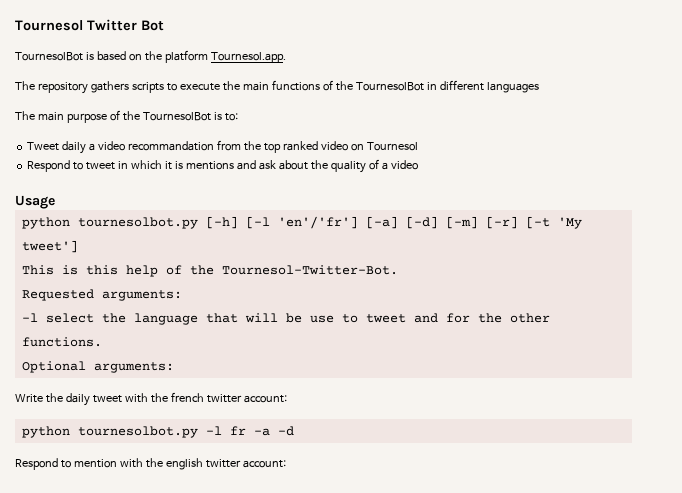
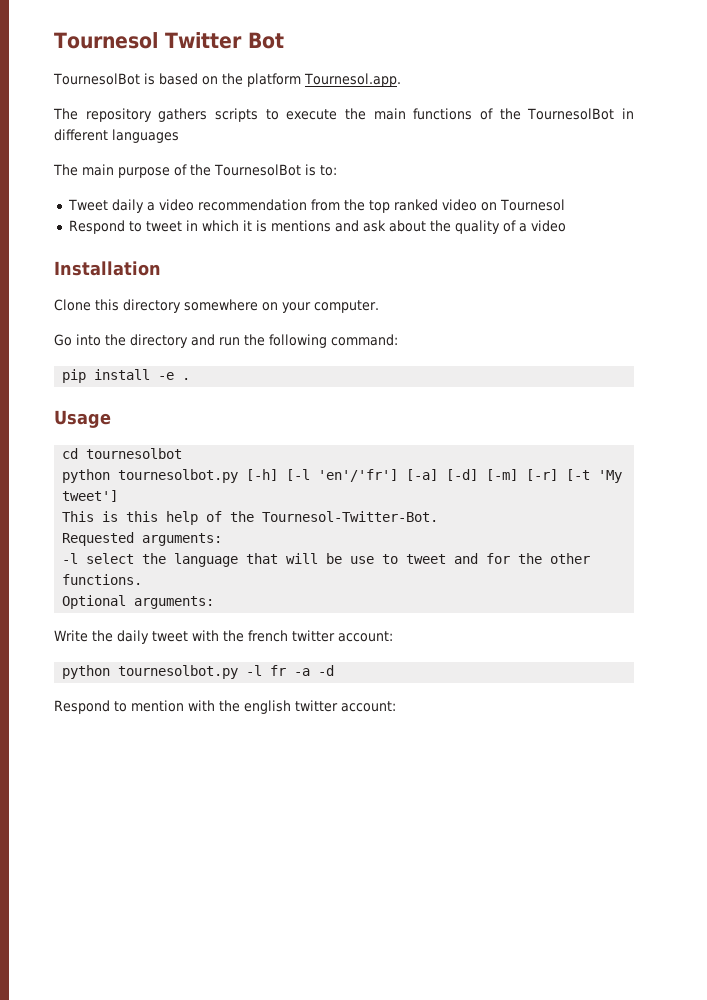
- Tweet daily a video recommandation from the top ranked video on Tournesol
+ Tweet daily a video recommendation from the top ranked video on Tournesol
+ Installation
+ Clone this directory somewhere on your computer.
+ Go into the directory and run the following command:
+ pip install -e .
+ cd tournesolbot

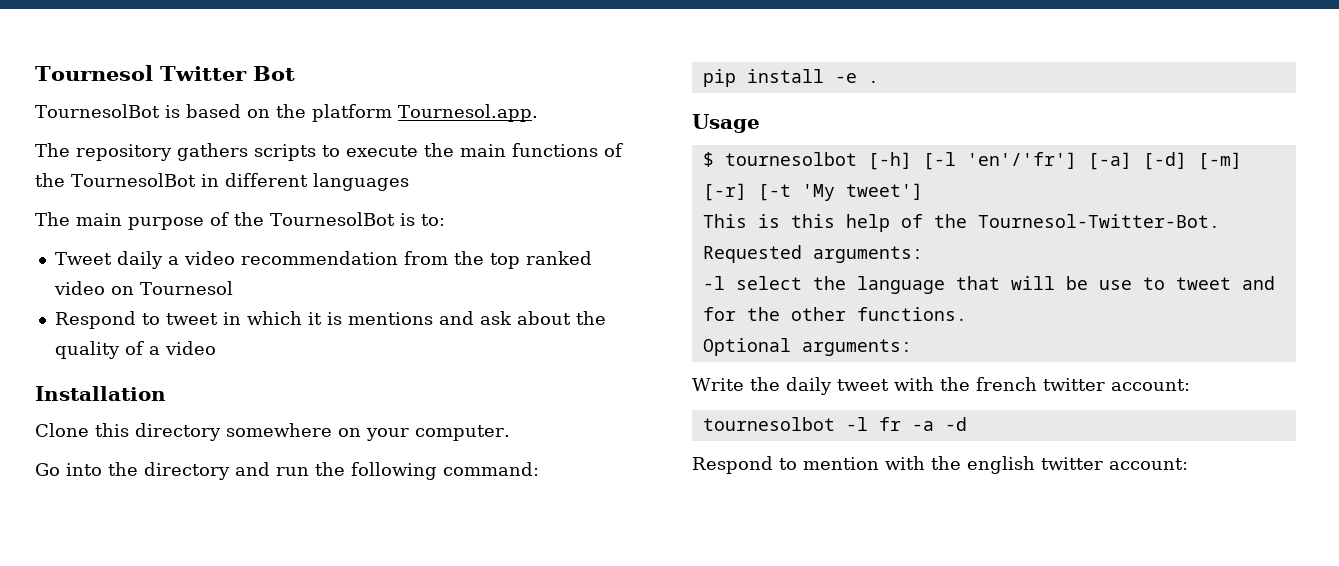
- cd tournesolbot
- python tournesolbot.py [-h] [-l 'en'/'fr'] [-a] [-d] [-m] [-r] [-t 'My tweet']
+ $ tournesolbot [-h] [-l 'en'/'fr'] [-a] [-d] [-m] [-r] [-t 'My tweet']
- python tournesolbot.py -l fr -a -d
+ tournesolbot -l fr -a -d

